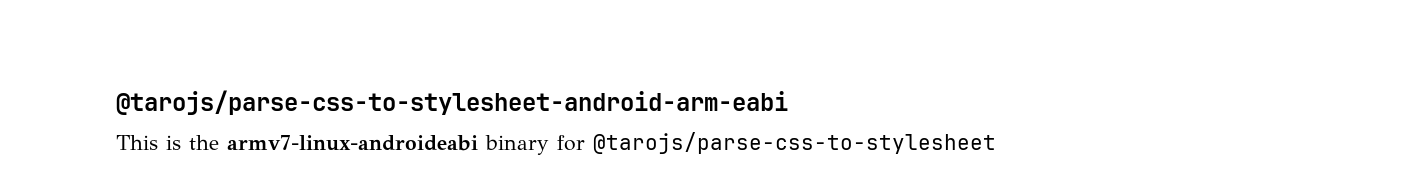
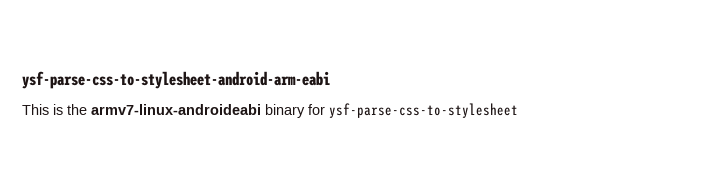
- @tarojs/parse-css-to-stylesheet-android-arm-eabi
+ ysf-parse-css-to-stylesheet-android-arm-eabi
- This is the armv7-linux-androideabi binary for @tarojs/parse-css-to-stylesheet
+ This is the armv7-linux-androideabi binary for ysf-parse-css-to-stylesheet

